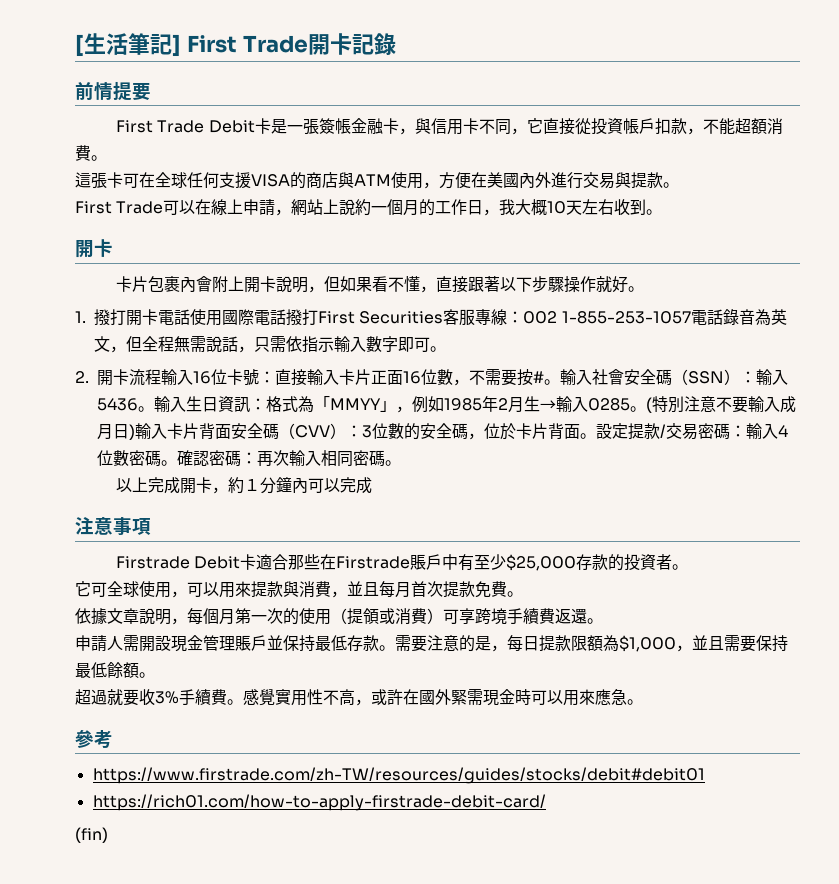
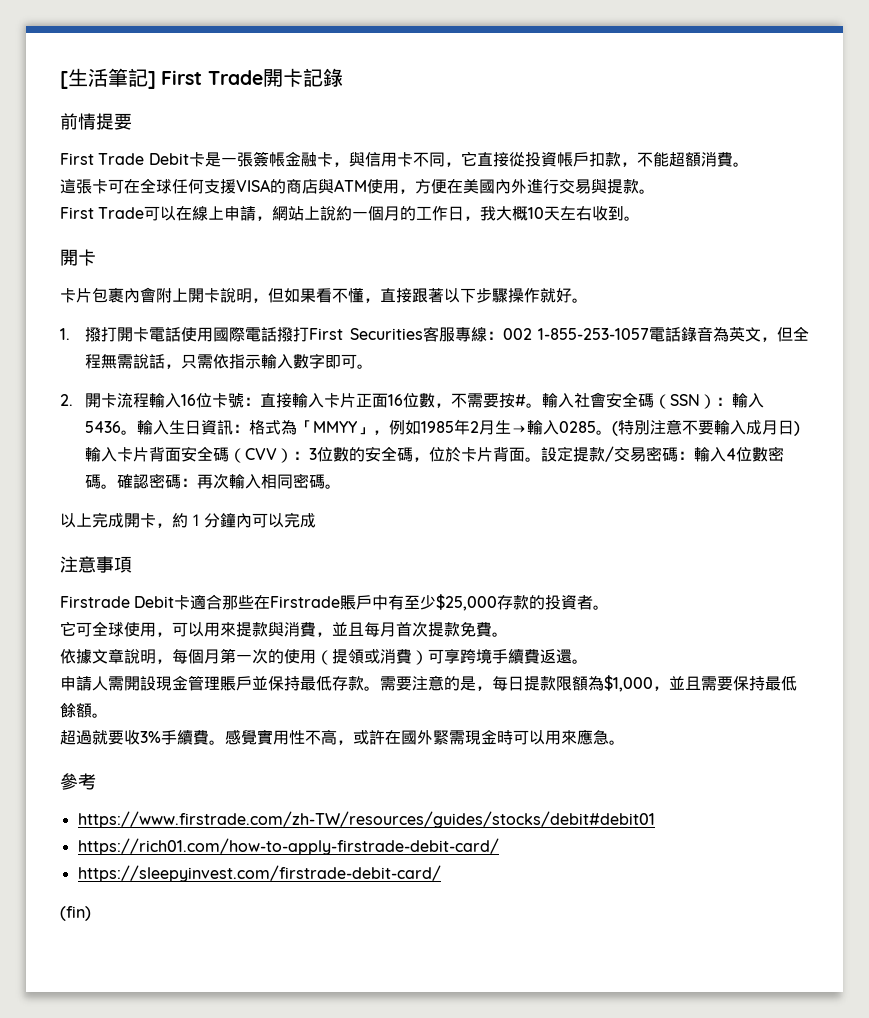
+ https://sleepyinvest.com/firstrade-debit-card/

